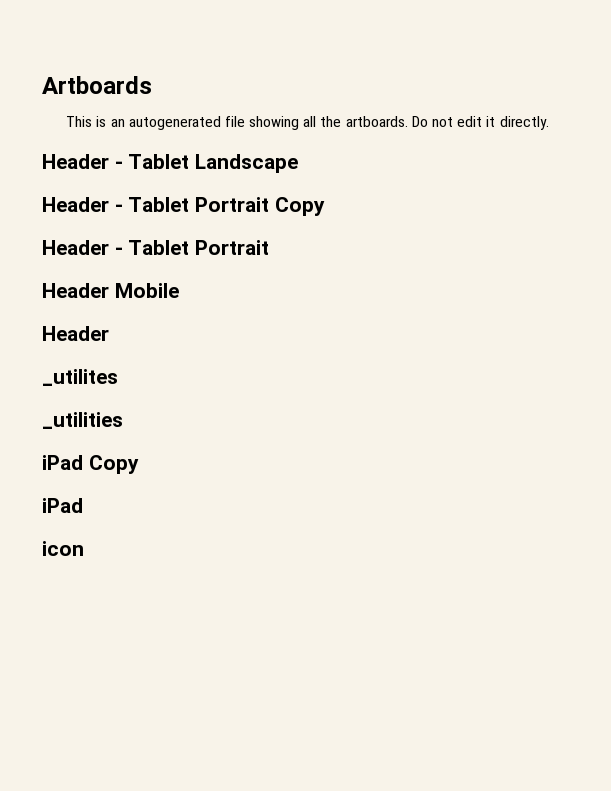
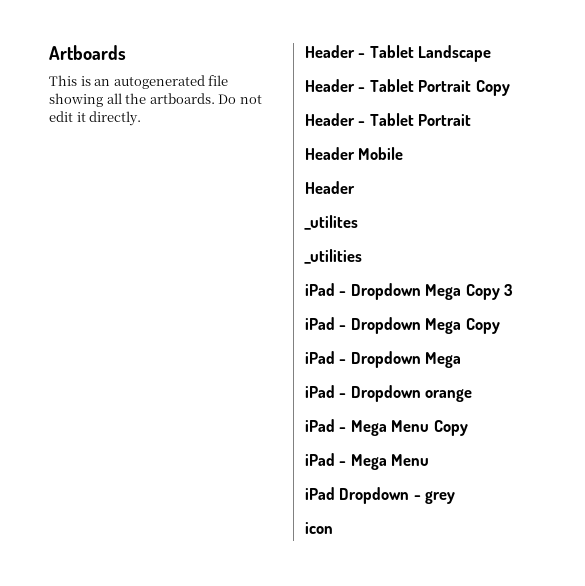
- iPad Copy
- iPad
+ iPad - Dropdown Mega Copy 3
+ iPad - Dropdown Mega Copy
+ iPad - Dropdown Mega
+ iPad - Dropdown orange
+ iPad - Mega Menu Copy
+ iPad - Mega Menu
+ iPad Dropdown - grey

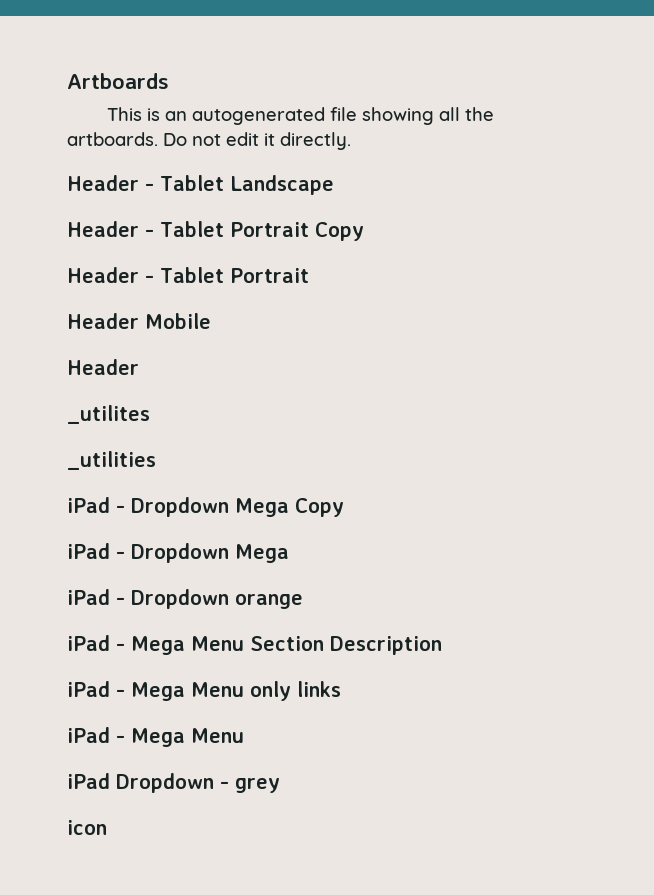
- iPad - Dropdown Mega Copy 3
- iPad - Mega Menu Copy
+ iPad - Mega Menu Section Description
+ iPad - Mega Menu only links

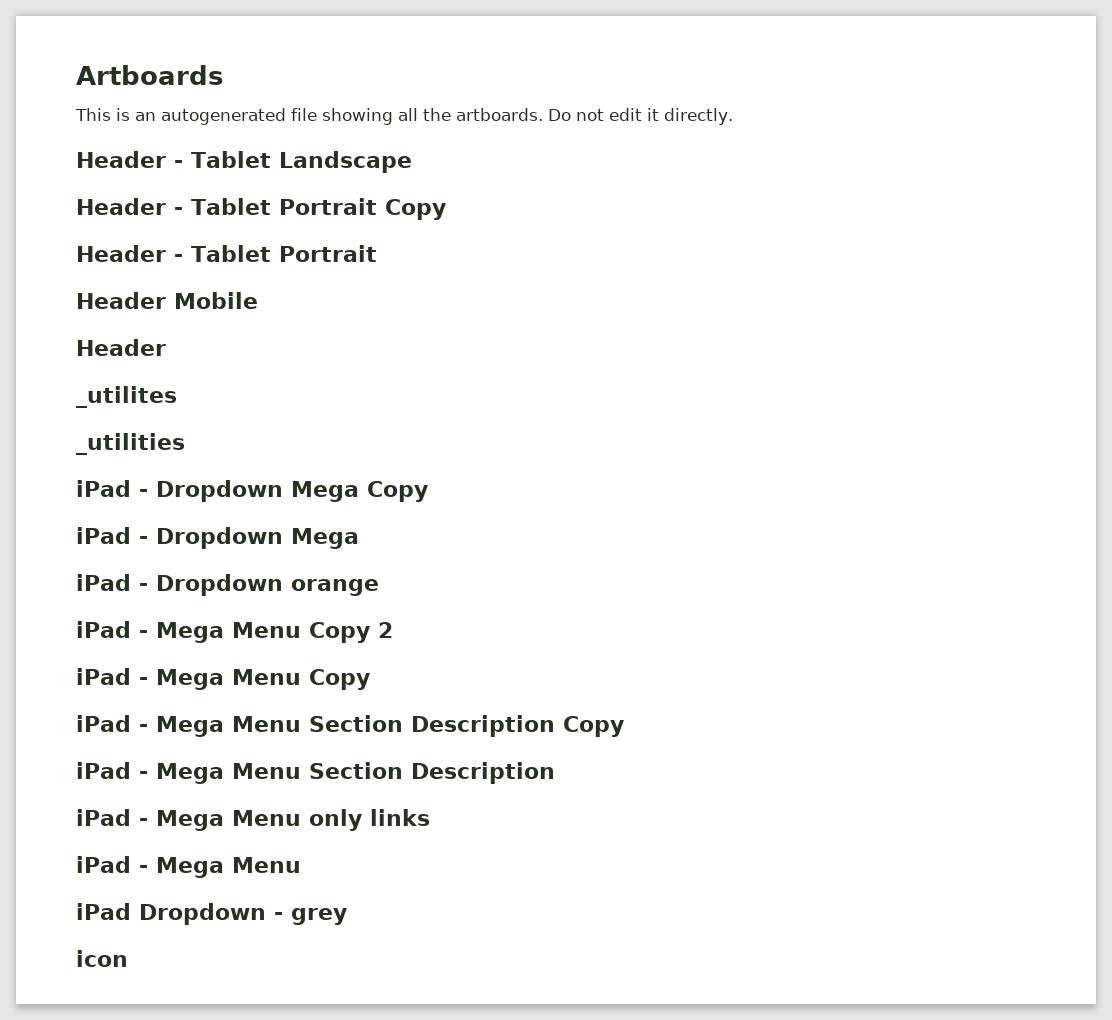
+ iPad - Mega Menu Copy 2
+ iPad - Mega Menu Copy
+ iPad - Mega Menu Section Description Copy

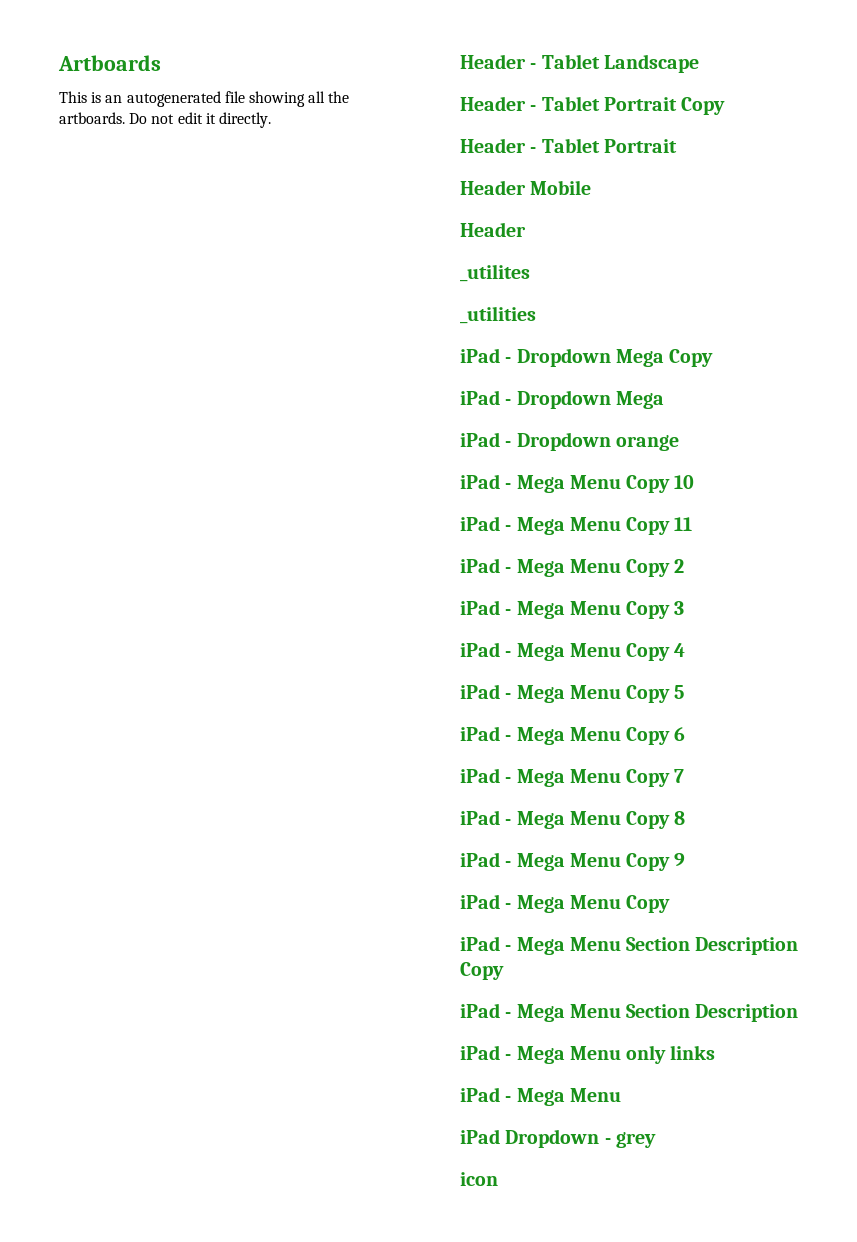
+ iPad - Mega Menu Copy 10
+ iPad - Mega Menu Copy 11
+ iPad - Mega Menu Copy 3
+ iPad - Mega Menu Copy 4
+ iPad - Mega Menu Copy 5
+ iPad - Mega Menu Copy 6
+ iPad - Mega Menu Copy 7
+ iPad - Mega Menu Copy 8
+ iPad - Mega Menu Copy 9

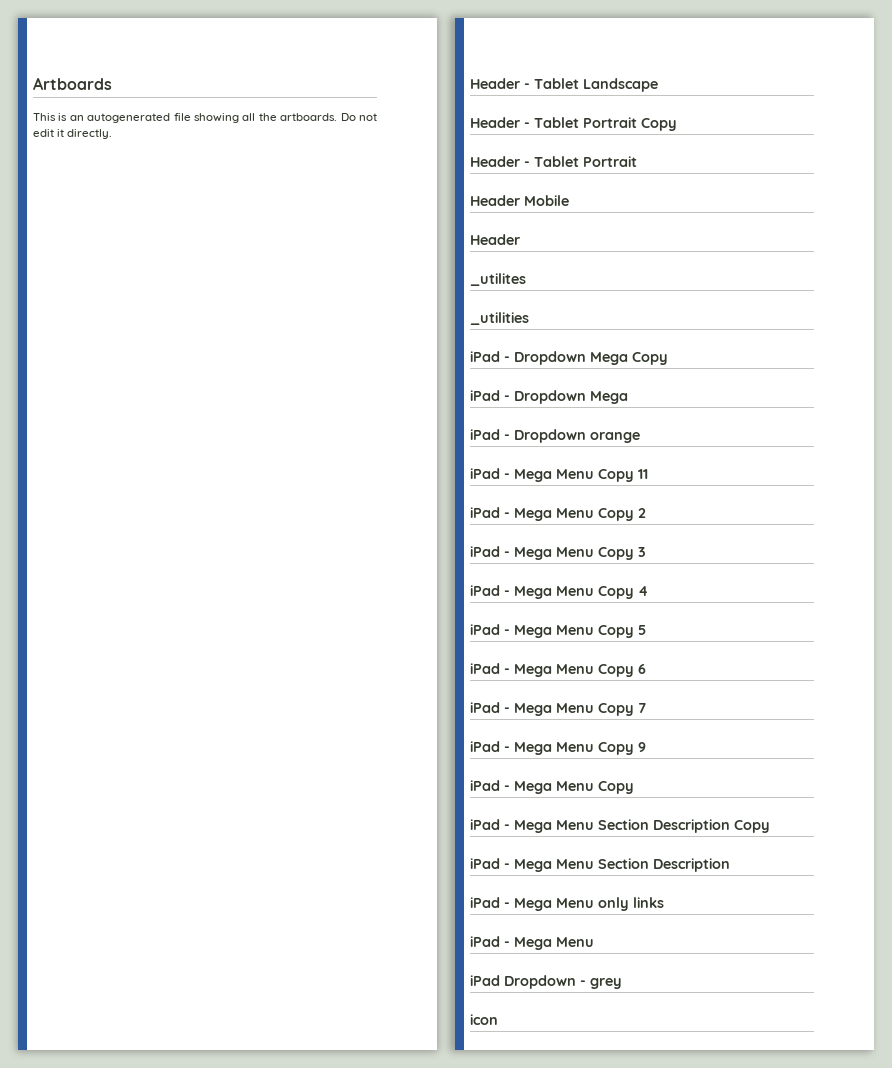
- iPad - Mega Menu Copy 10
- iPad - Mega Menu Copy 8

